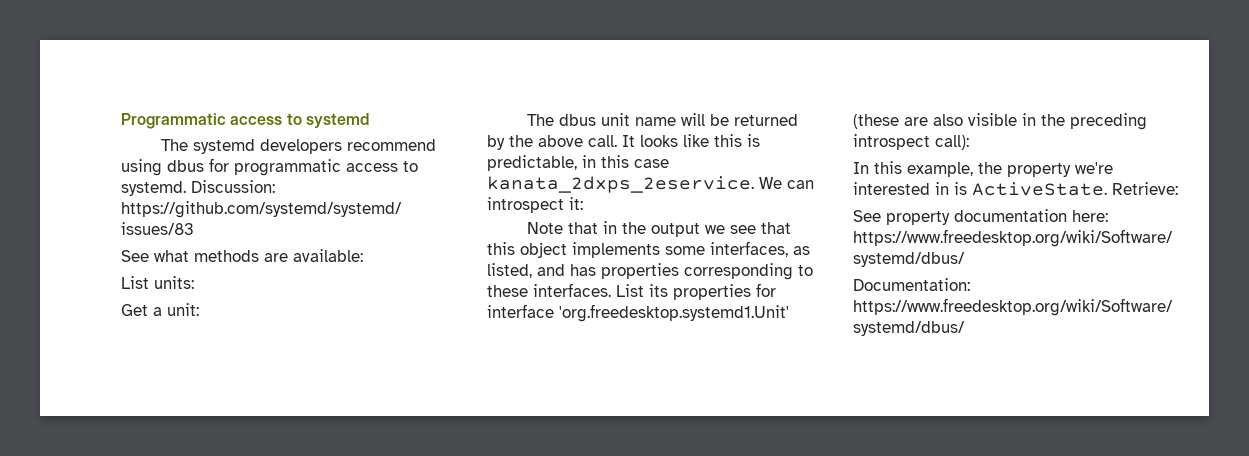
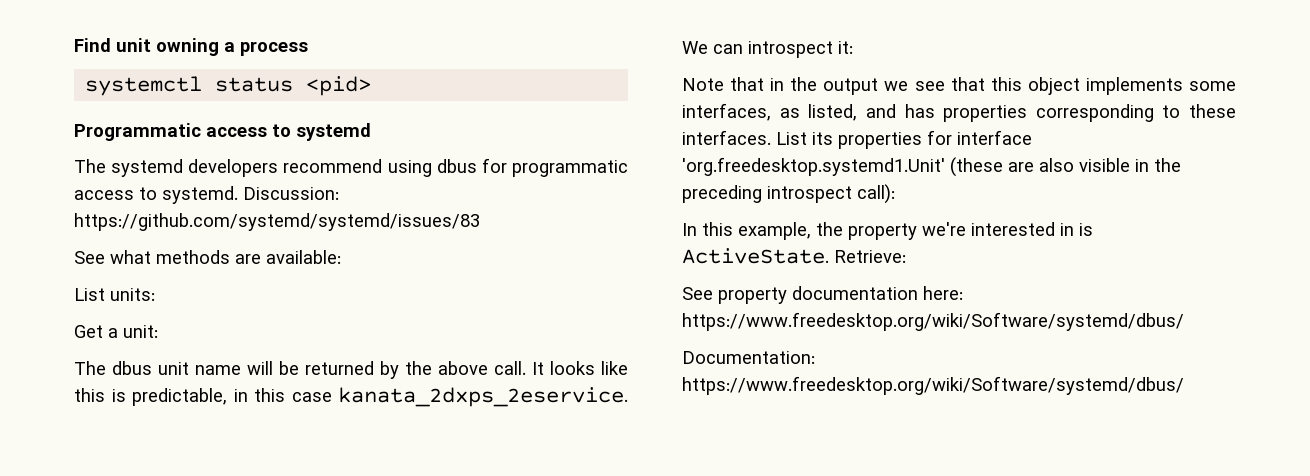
+ Find unit owning a process
+ systemctl status <pid>

